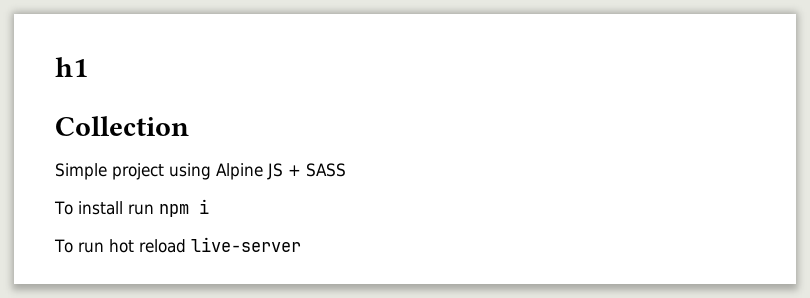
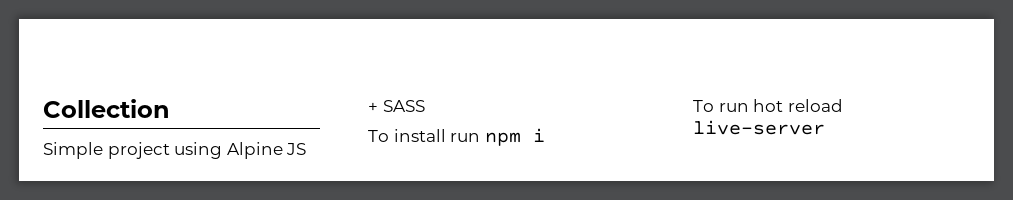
- h1

